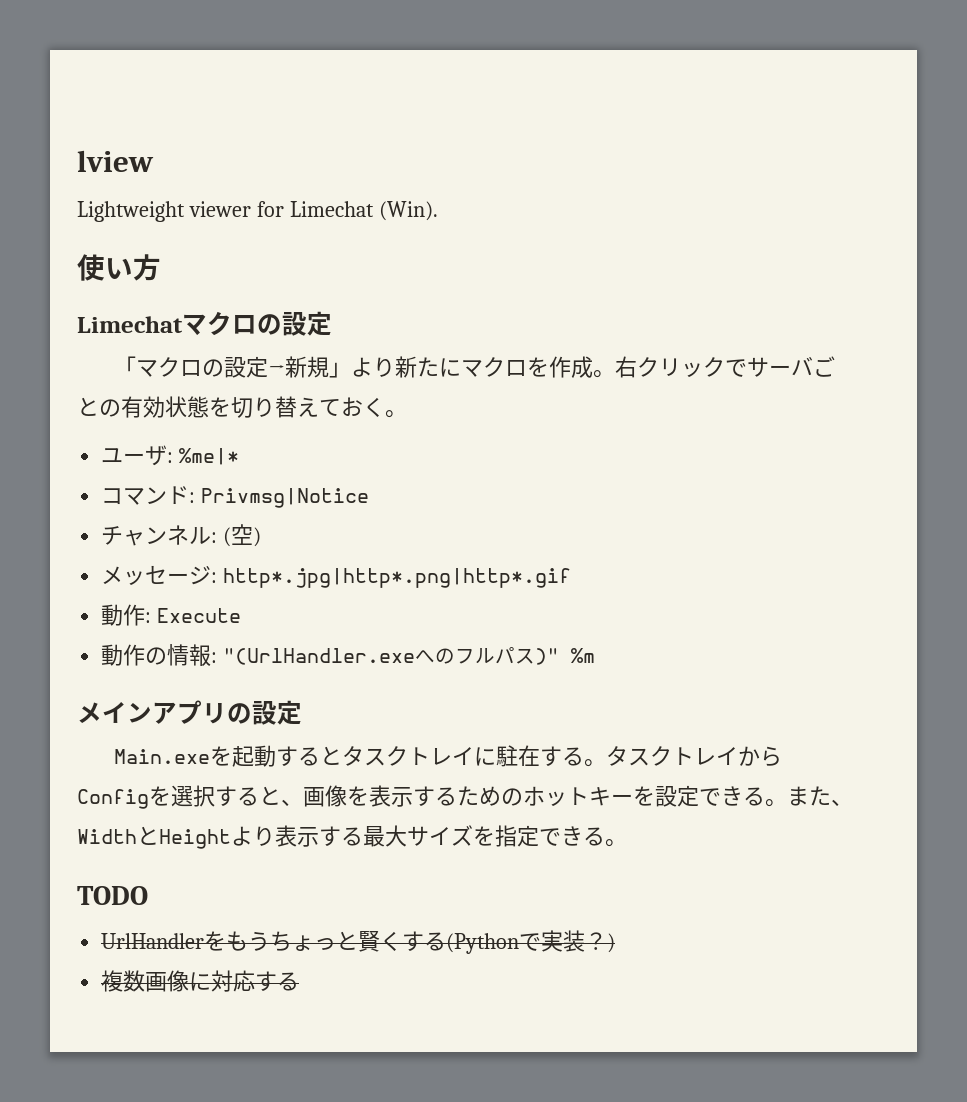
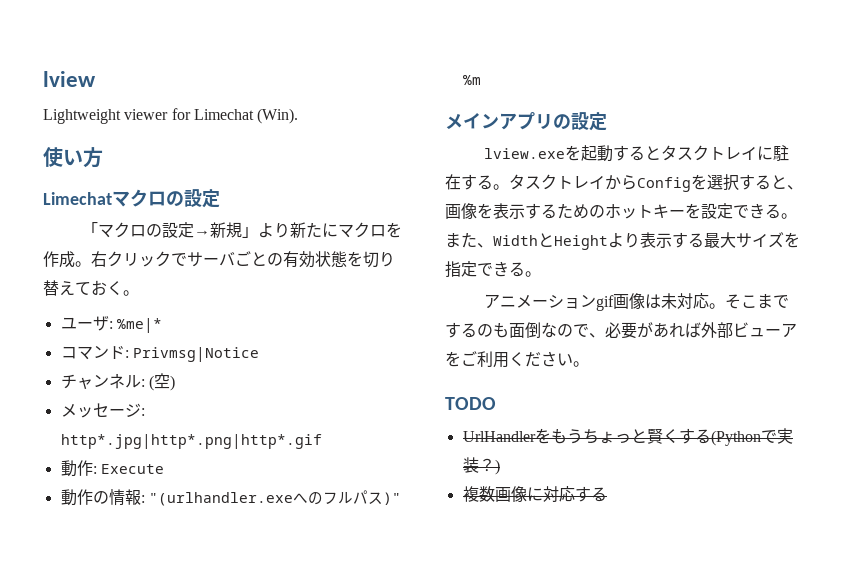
- 動作の情報: "(UrlHandler.exeへのフルパス)" %m
+ 動作の情報: "(urlhandler.exeへのフルパス)" %m
- Main.exeを起動するとタスクトレイに駐在する。
+ lview.exeを起動するとタスクトレイに駐在する。
+ アニメーションgif画像は未対応。そこまでするのも面倒なので、必要があれば外部ビューアをご利用ください。

